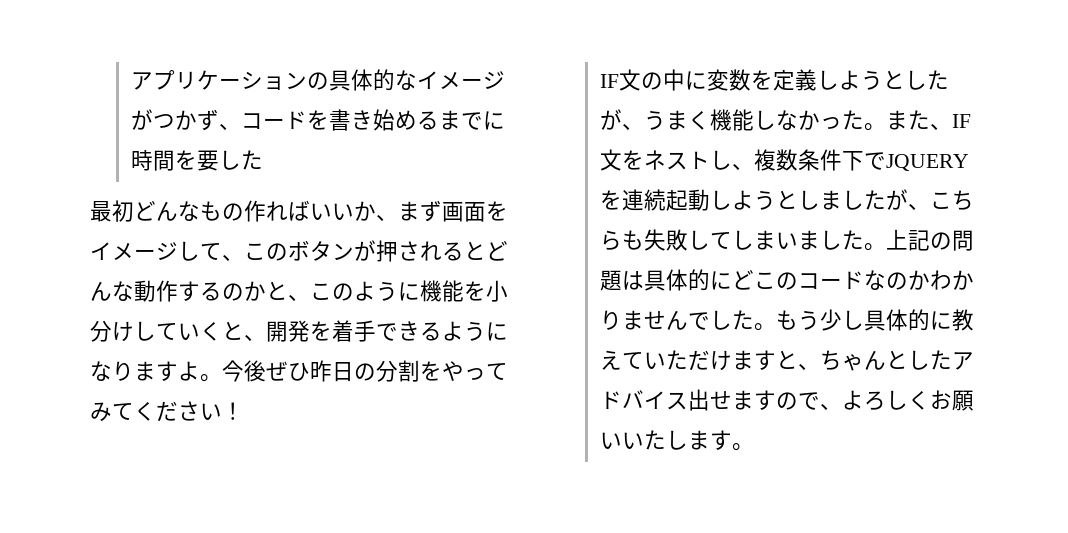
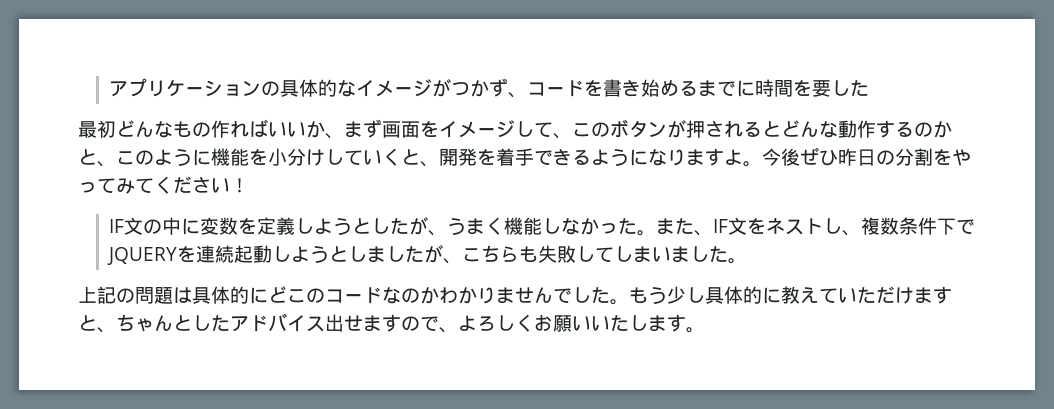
- また、IF文をネストし、複数条件下でJQUERYを連続起動しようとしましたが、こちらも失敗してしまいました。上記の問題は具体的にどこのコードなのかわかりませんでした。
+ また、IF文をネストし、複数条件下でJQUERYを連続起動しようとしましたが、こちらも失敗してしまいました。
+ 上記の問題は具体的にどこのコードなのかわかりませんでした。

